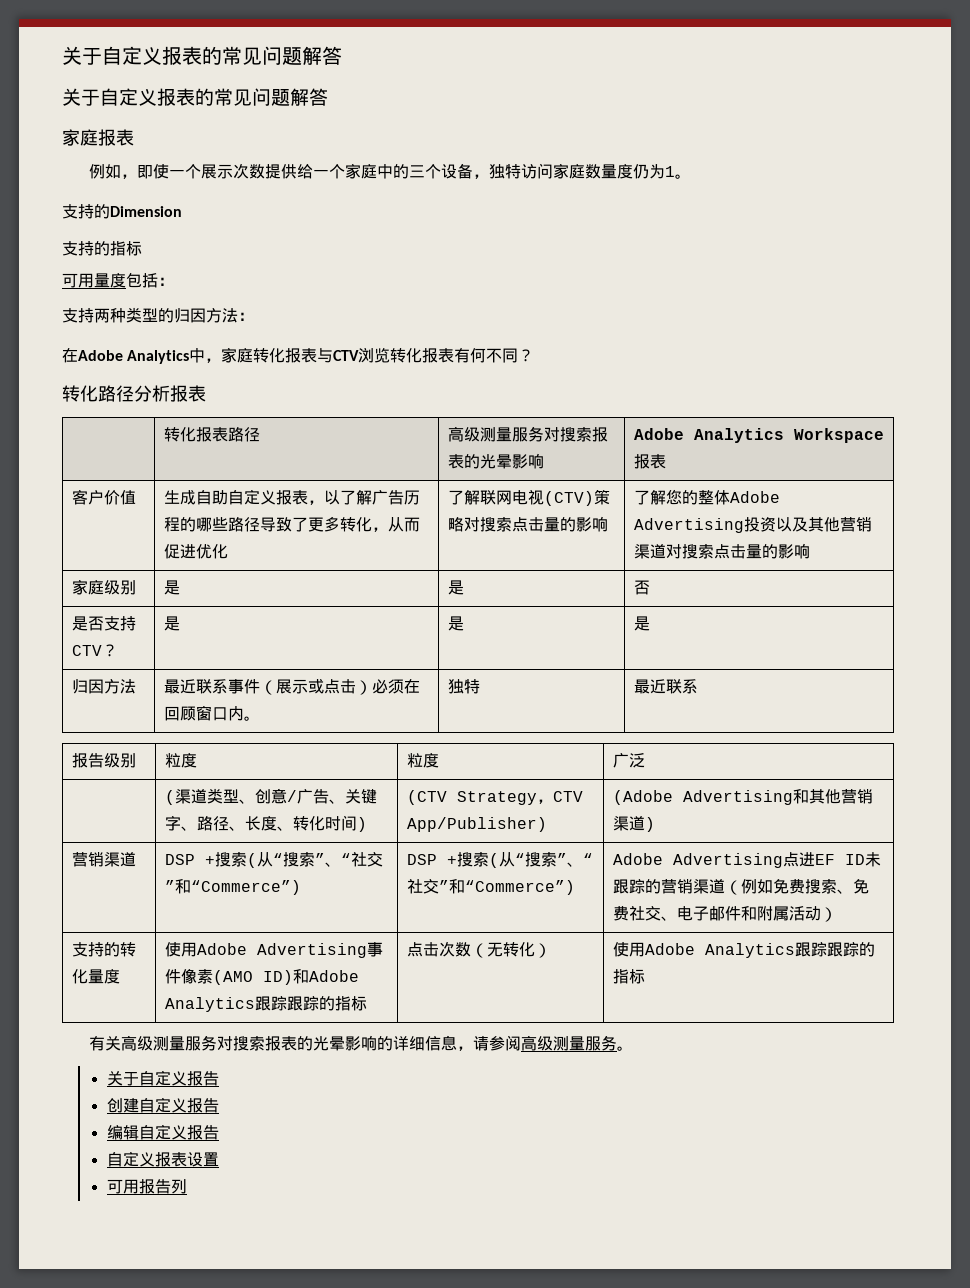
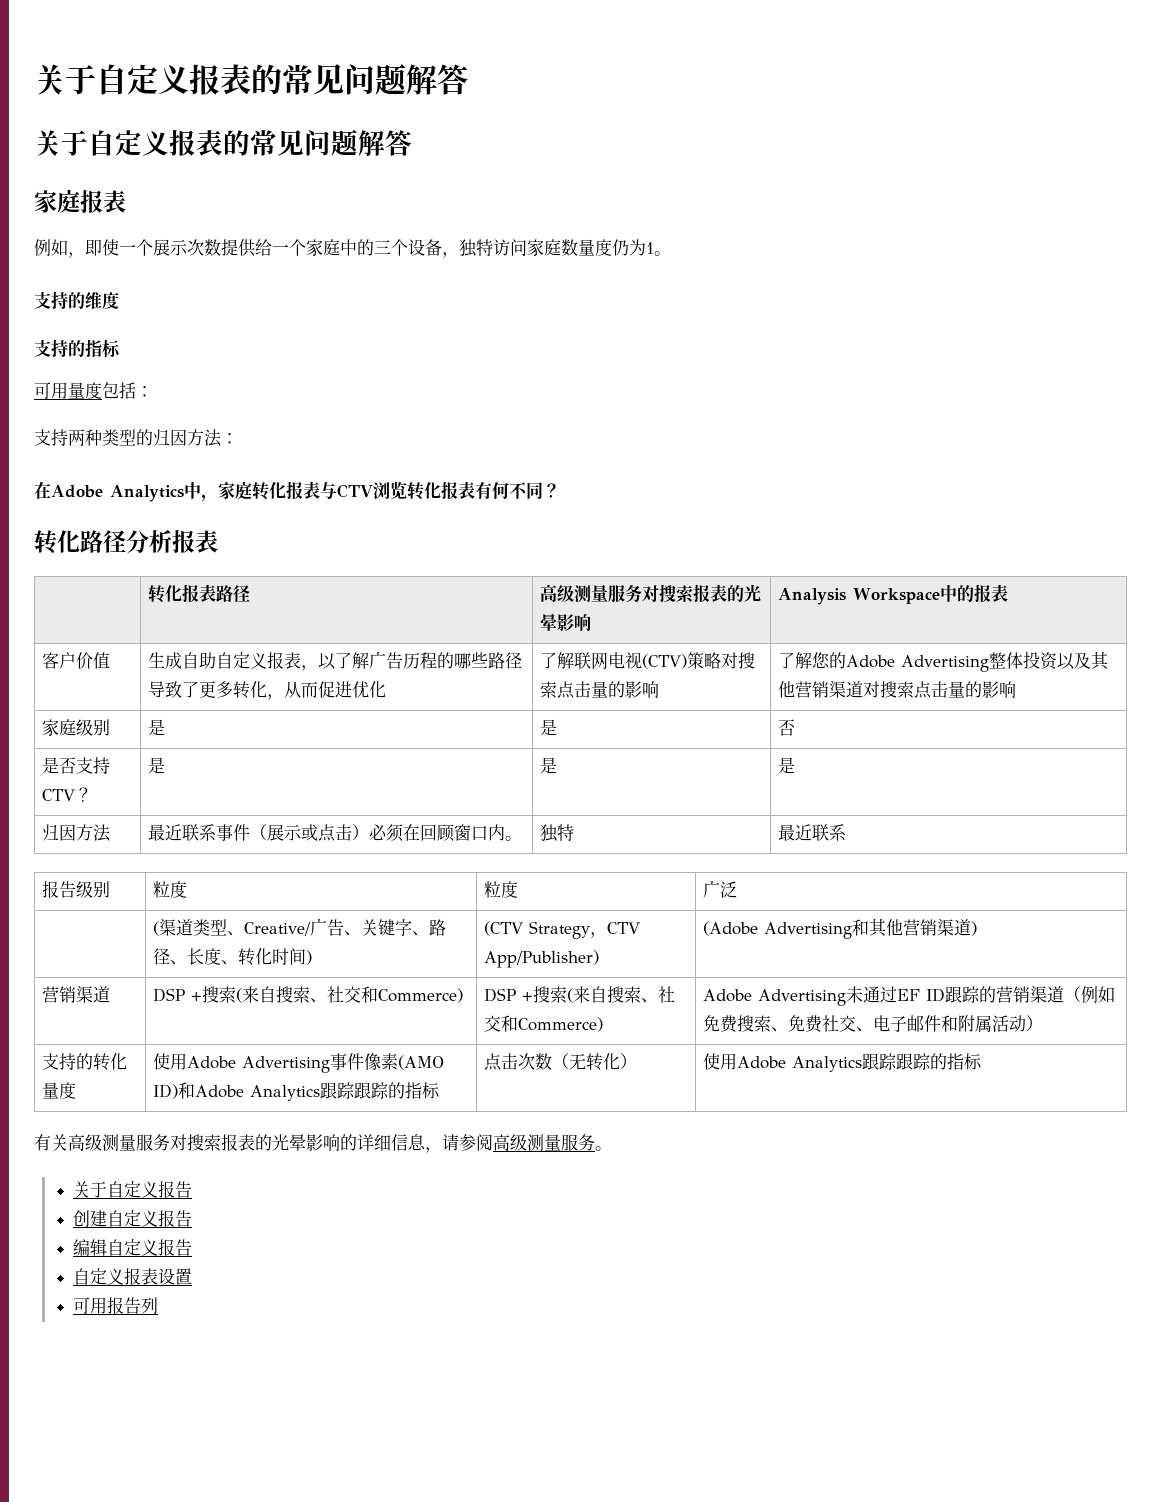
- 支持的Dimension
+ 支持的维度
- | 转化报表路径 | 高级测量服务对搜索报表的光晕影响 | Adobe Analytics Workspace报表
+ | 转化报表路径 | 高级测量服务对搜索报表的光晕影响 | Analysis Workspace中的报表
- 了解您的整体Adobe Advertising投资以及其他营销渠道对搜索点击量的影响
+ 了解您的Adobe Advertising整体投资以及其他营销渠道对搜索点击量的影响
- | (渠道类型、创意/广告、关键字、路径、长度、转化时间) | (CTV Strategy，CTV App/Publisher) | (Adobe Advertising和其他营销渠道)
+ | (渠道类型、Creative/广告、关键字、路径、长度、转化时间) | (CTV Strategy，CTV App/Publisher) | (Adobe Advertising和其他营销渠道)
- DSP +搜索(从“搜索”、“社交”和“Commerce”) | DSP +搜索(从“搜索”、“社交”和“Commerce”) | Adobe Advertising点进EF ID未跟踪的营销渠道（例如免费搜索、免费社交、电子邮件和附属活动）
+ DSP +搜索(来自搜索、社交和Commerce) | DSP +搜索(来自搜索、社交和Commerce) | Adobe Advertising未通过EF ID跟踪的营销渠道（例如免费搜索、免费社交、电子邮件和附属活动）

